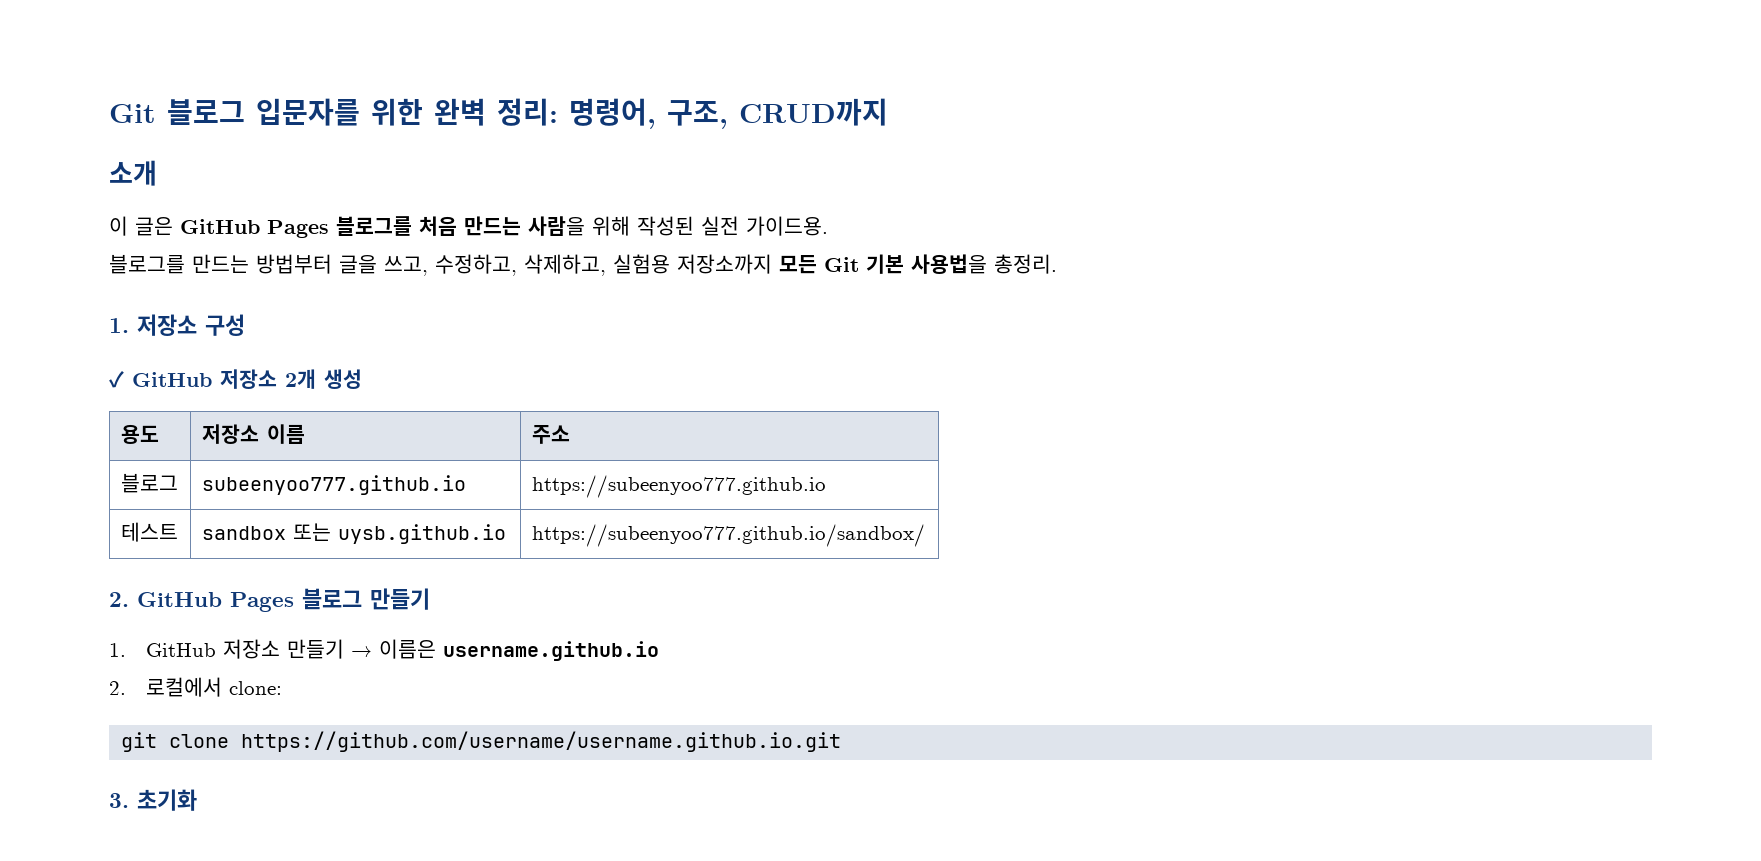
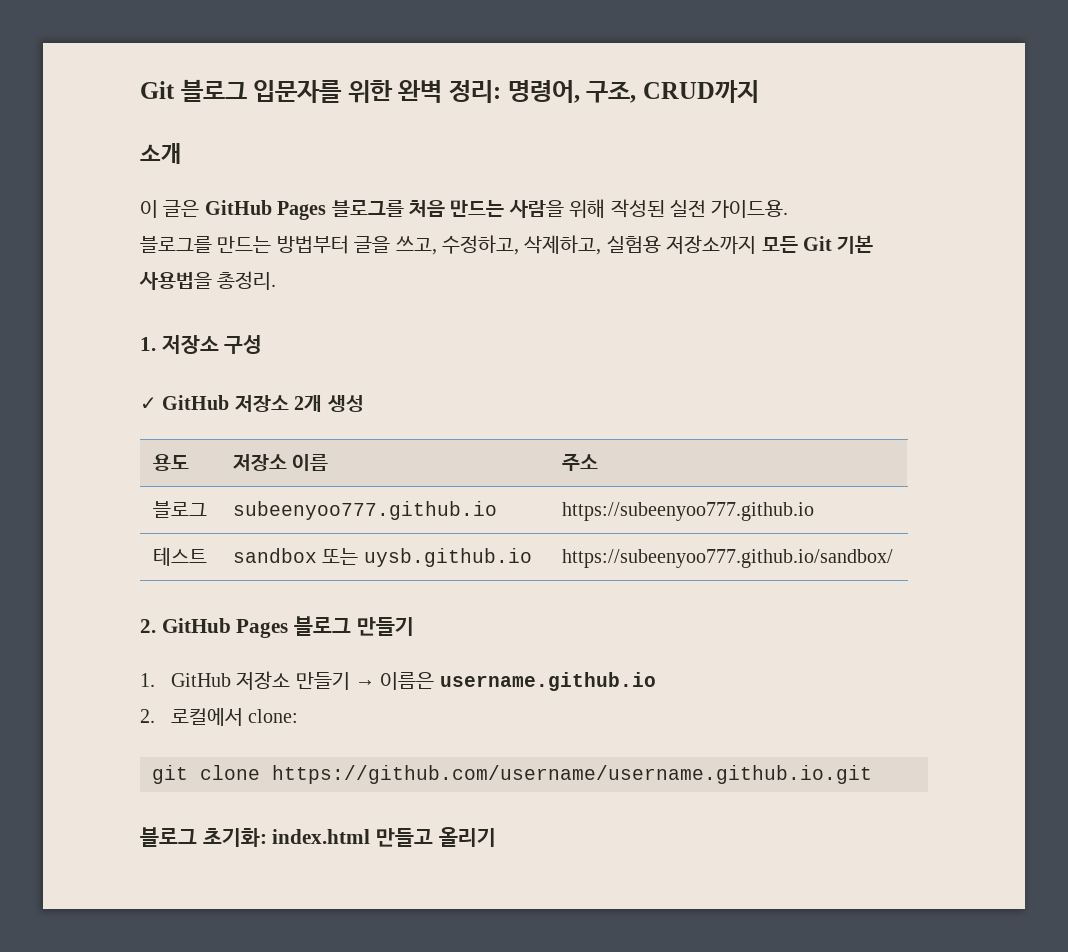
- 3. 초기화
+ 블로그 초기화: index.html 만들고 올리기

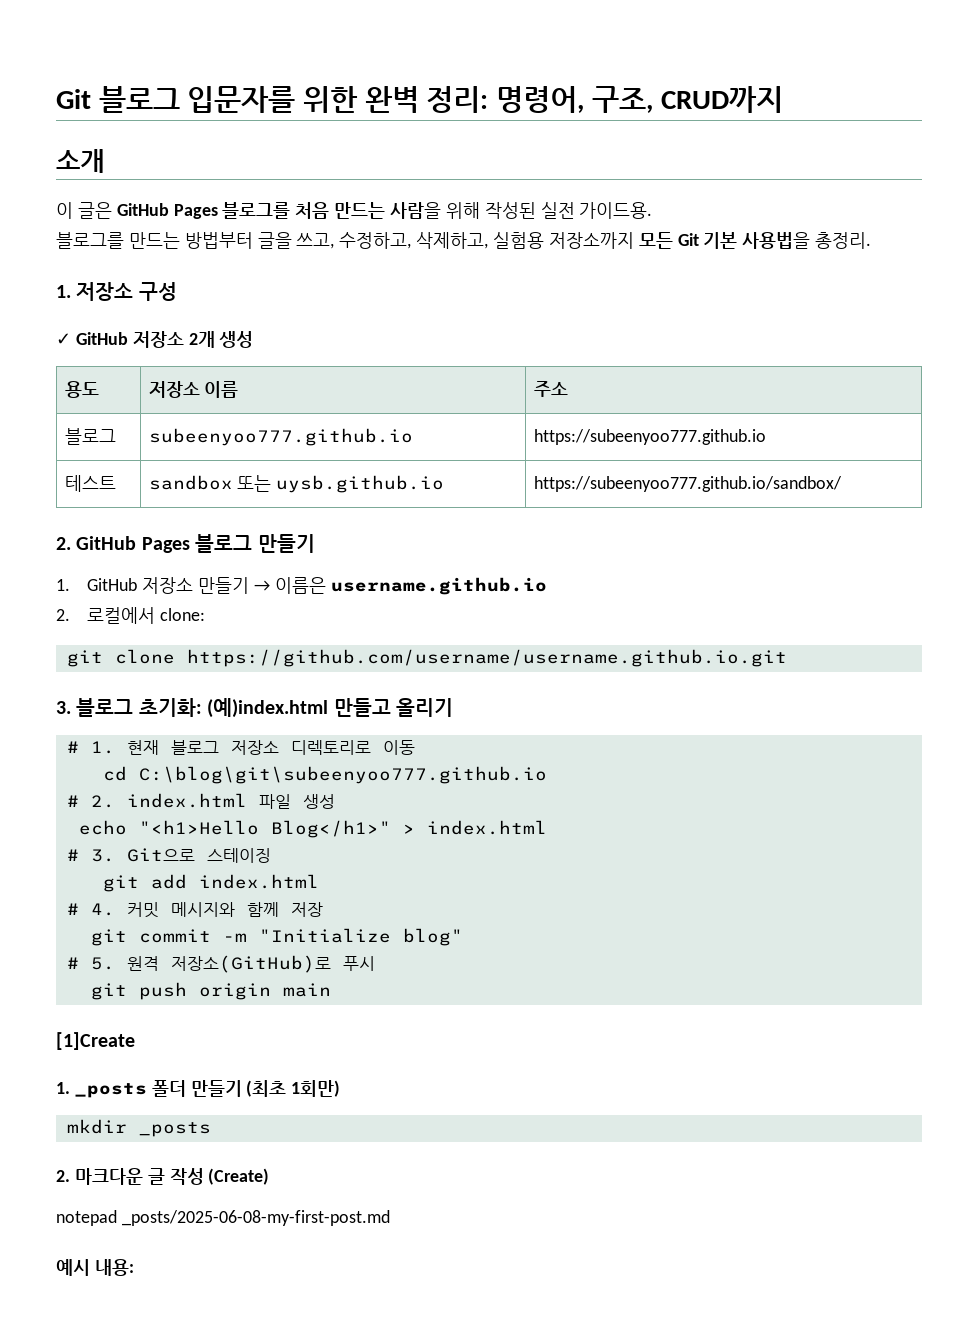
- 블로그 초기화: index.html 만들고 올리기
+ 3. 블로그 초기화: (예)index.html 만들고 올리기
+ # 1. 현재 블로그 저장소 디렉토리로 이동
+ cd C:\blog\git\subeenyoo777.github.io
+ # 2. index.html 파일 생성
+ echo "<h1>Hello Blog</h1>" > index.html
+ # 3. Git으로 스테이징
+ git add index.html
+ # 4. 커밋 메시지와 함께 저장
+ git commit -m "Initialize blog"
+ # 5. 원격 저장소(GitHub)로 푸시
+ git push origin main
+ [1]Create
+ 1. _posts 폴더 만들기 (최초 1회만)
+ mkdir _posts
+ 2. 마크다운 글 작성 (Create)
+ notepad _posts/2025-06-08-my-first-post.md
+ 예시 내용:

